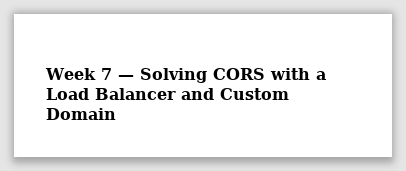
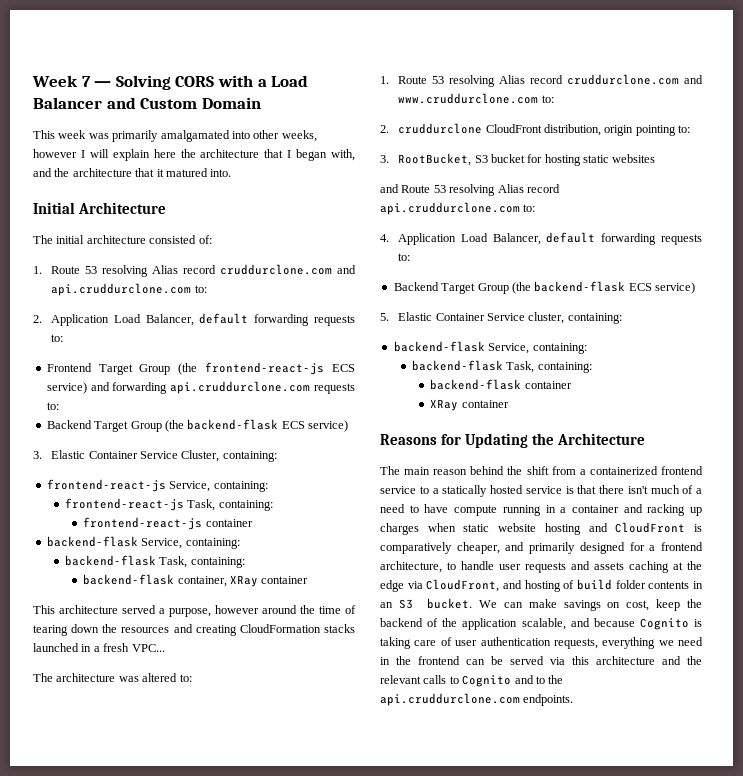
+ This week was primarily amalgamated into other weeks, however I will explain here the architecture that I began with, and the architecture that it matured into.
+ Initial Architecture
+ The initial architecture consisted of:
+ 1. Route 53 resolving Alias record cruddurclone.com and api.cruddurclone.com to:
+ 2. Application Load Balancer, default forwarding requests to:
+ Frontend Target Group (the frontend-react-js ECS service) and forwarding api.cruddurclone.com requests to:
+ Backend Target Group (the backend-flask ECS service)
+ 3. Elastic Container Service Cluster, containing:
+ frontend-react-js Service, containing:
+ frontend-react-js Task, containing:
+ frontend-react-js container
+ backend-flask Service, containing:
+ backend-flask Task, containing:
+ backend-flask container, XRay container
+ This architecture served a purpose, however around the time of tearing down the resources and creating CloudFormation stacks launched in a fresh VPC...
+ The architecture was altered to:
+ 1. Route 53 resolving Alias record cruddurclone.com and www.cruddurclone.com to:
+ 2. cruddurclone CloudFront distribution, origin pointing to:
+ 3. RootBucket, S3 bucket for hosting static websites
+ and Route 53 resolving Alias record api.cruddurclone.com to:
+ 4. Application Load Balancer, default forwarding requests to:
+ Backend Target Group (the backend-flask ECS service)
+ 5. Elastic Container Service cluster, containing:
+ backend-flask Service, containing:
+ backend-flask Task, containing:
+ backend-flask container
+ XRay container
+ Reasons for Updating the Architecture
+ The main reason behind the shift from a containerized frontend service to a statically hosted service is that there isn't much of a need to have compute running in a container and racking up charges when static website hosting and CloudFront is comparatively cheaper, and primarily designed for a frontend architecture, to handle user requests and assets caching at the edge via CloudFront, and hosting of build folder contents in an S3 bucket. We can make savings on cost, keep the backend of the application scalable, and because Cognito is taking care of user authentication requests, everything we need in the frontend can be served via this architecture and the relevant calls to Cognito and to the api.cruddurclone.com endpoints.

